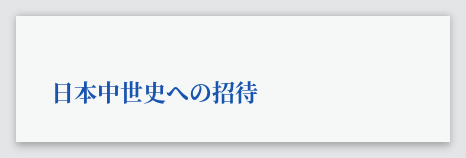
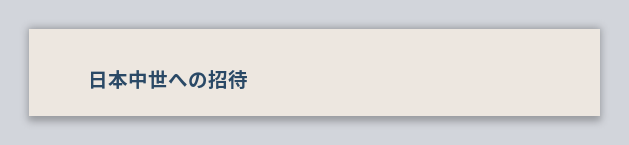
- 日本中世史への招待
+ 日本中世への招待

